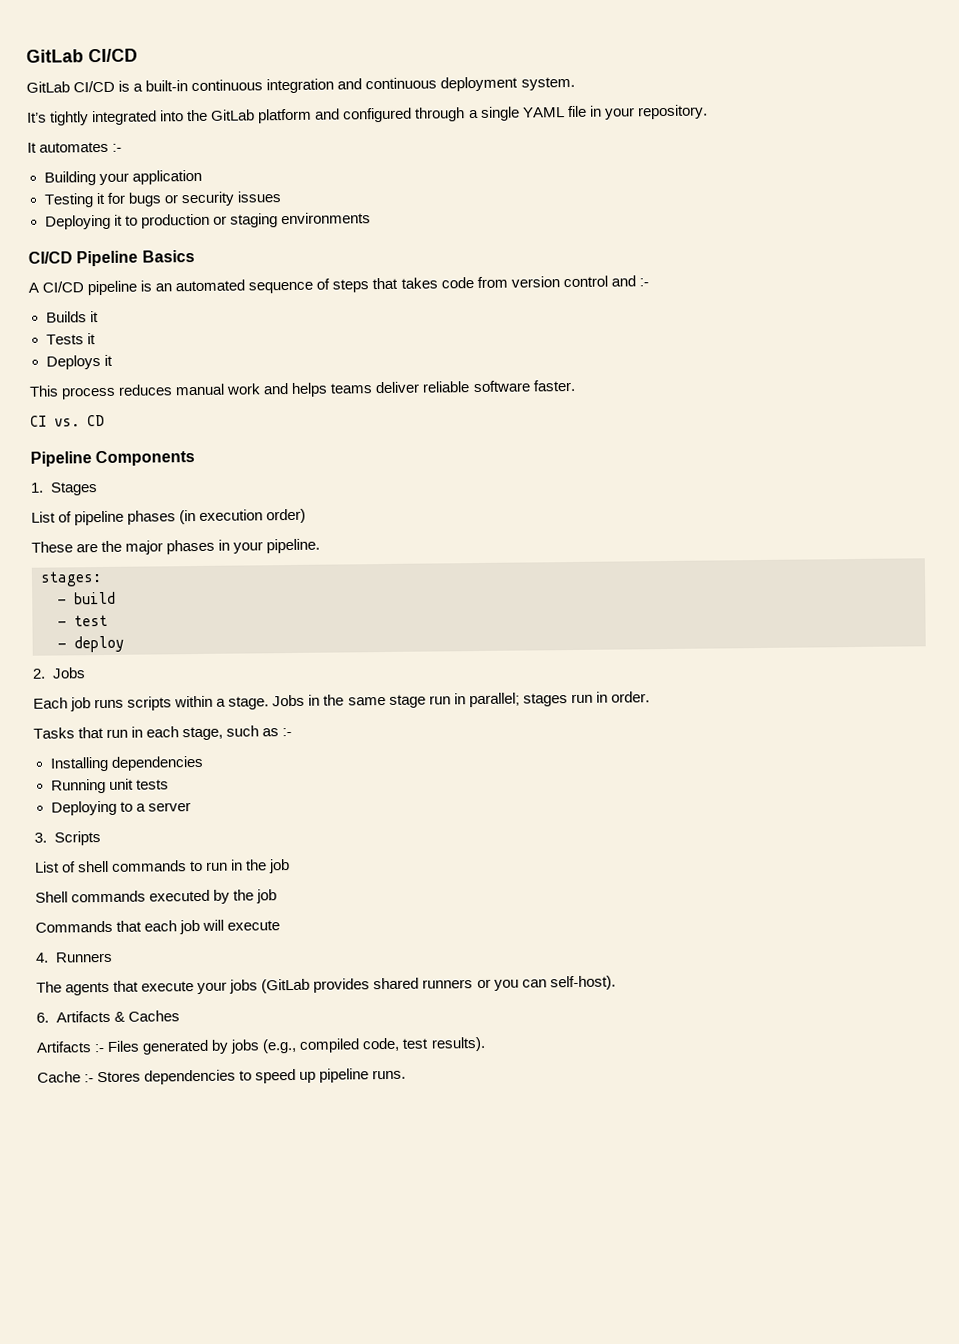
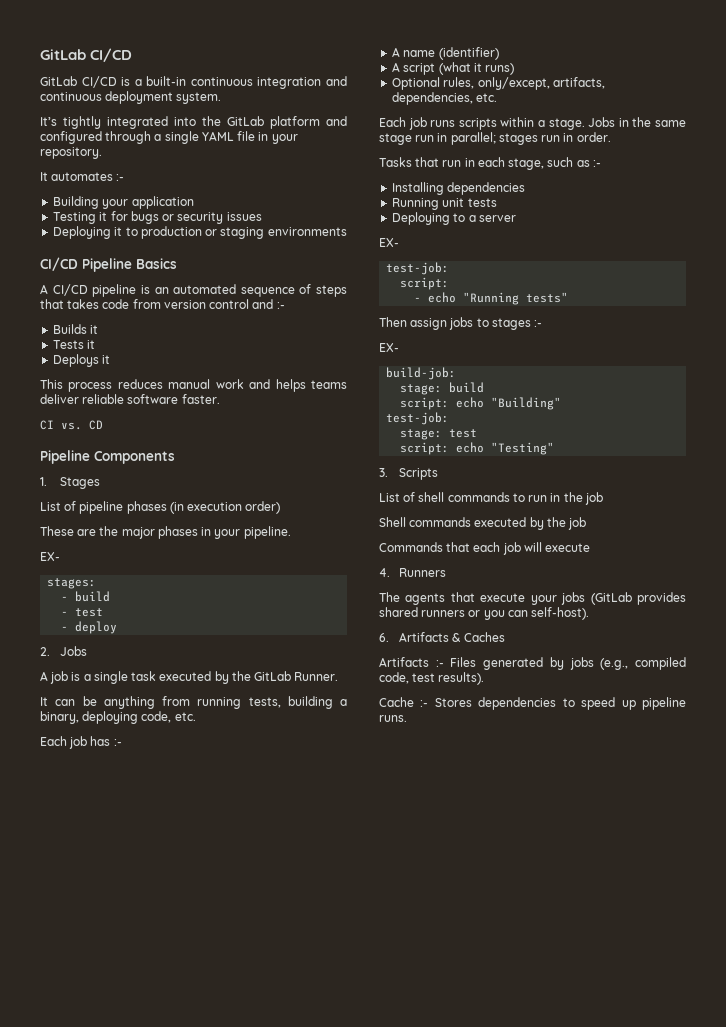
  These are the major phases in your pipeline.
+ EX-
+ A job is a single task executed by the GitLab Runner.
+ It can be anything from running tests, building a binary, deploying code, etc.
+ Each job has :-
+ A name (identifier)
+ A script (what it runs)
+ Optional rules, only/except, artifacts, dependencies, etc.
  Deploying to a server
+ EX-
+ test-job:
+ script:
+ - echo "Running tests"
+ Then assign jobs to stages :-
+ EX-
+ build-job:
+ stage: build
+ script: echo "Building"
+ test-job:
+ stage: test
+ script: echo "Testing"

